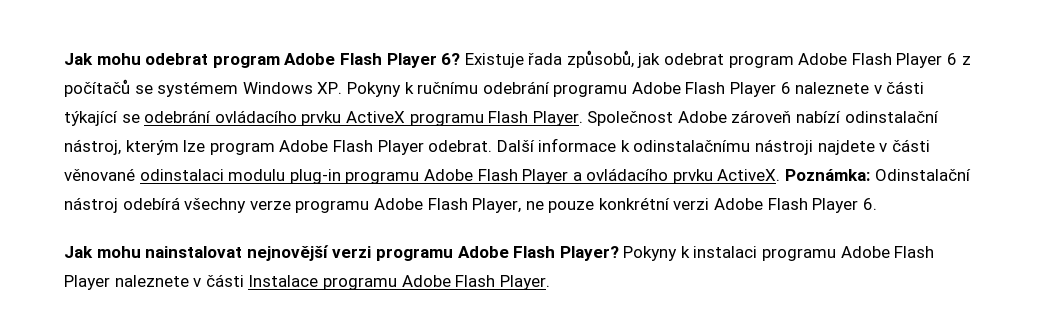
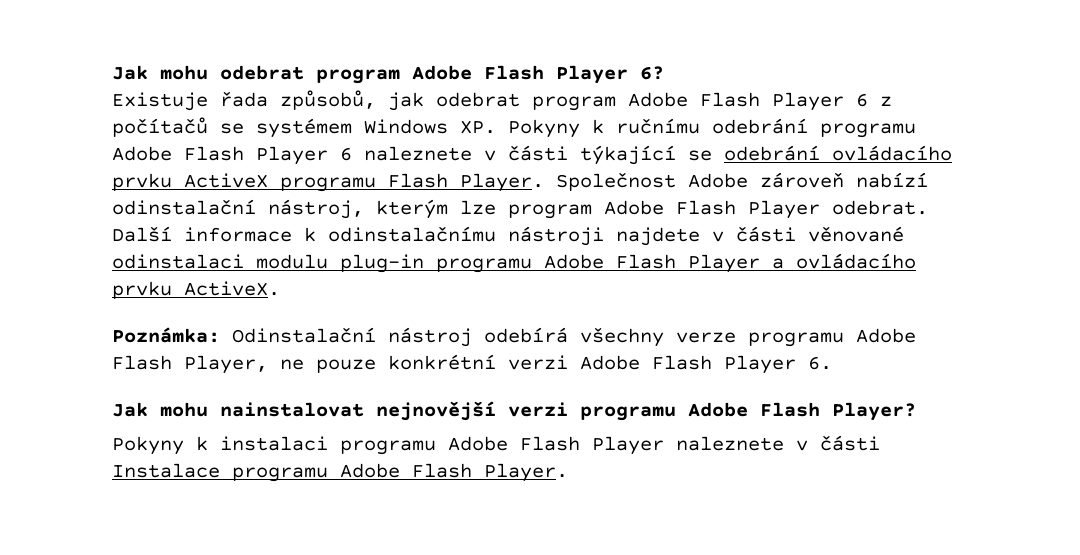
- Jak mohu odebrat program Adobe Flash Player 6? Existuje řada způsobů, jak odebrat program Adobe Flash Player 6 z počítačů se systémem Windows XP. Pokyny k ručnímu odebrání programu Adobe Flash Player 6 naleznete v části týkající se odebrání ovládacího prvku ActiveX programu Flash Player.
+ Jak mohu odebrat program Adobe Flash Player 6?
+ Existuje řada způsobů, jak odebrat program Adobe Flash Player 6 z počítačů se systémem Windows XP. Pokyny k ručnímu odebrání programu Adobe Flash Player 6 naleznete v části týkající se odebrání ovládacího prvku ActiveX programu Flash Player.
- Další informace k odinstalačnímu nástroji najdete v části věnované odinstalaci modulu plug-in programu Adobe Flash Player a ovládacího prvku ActiveX. Poznámka: Odinstalační nástroj odebírá všechny verze programu Adobe Flash Player, ne pouze konkrétní verzi Adobe Flash Player 6.
+ Další informace k odinstalačnímu nástroji najdete v části věnované odinstalaci modulu plug-in programu Adobe Flash Player a ovládacího prvku ActiveX.
+ Poznámka: Odinstalační nástroj odebírá všechny verze programu Adobe Flash Player, ne pouze konkrétní verzi Adobe Flash Player 6.
- Jak mohu nainstalovat nejnovější verzi programu Adobe Flash Player? Pokyny k instalaci programu Adobe Flash Player naleznete v části Instalace programu Adobe Flash Player.
+ Jak mohu nainstalovat nejnovější verzi programu Adobe Flash Player?
+ Pokyny k instalaci programu Adobe Flash Player naleznete v části Instalace programu Adobe Flash Player.

